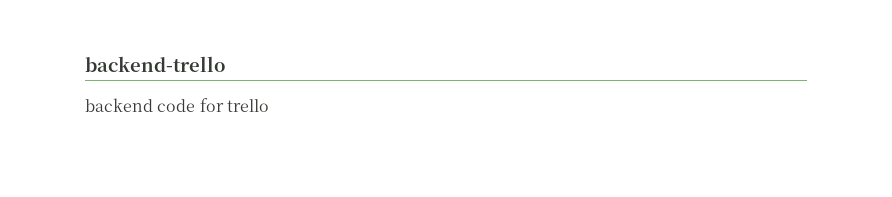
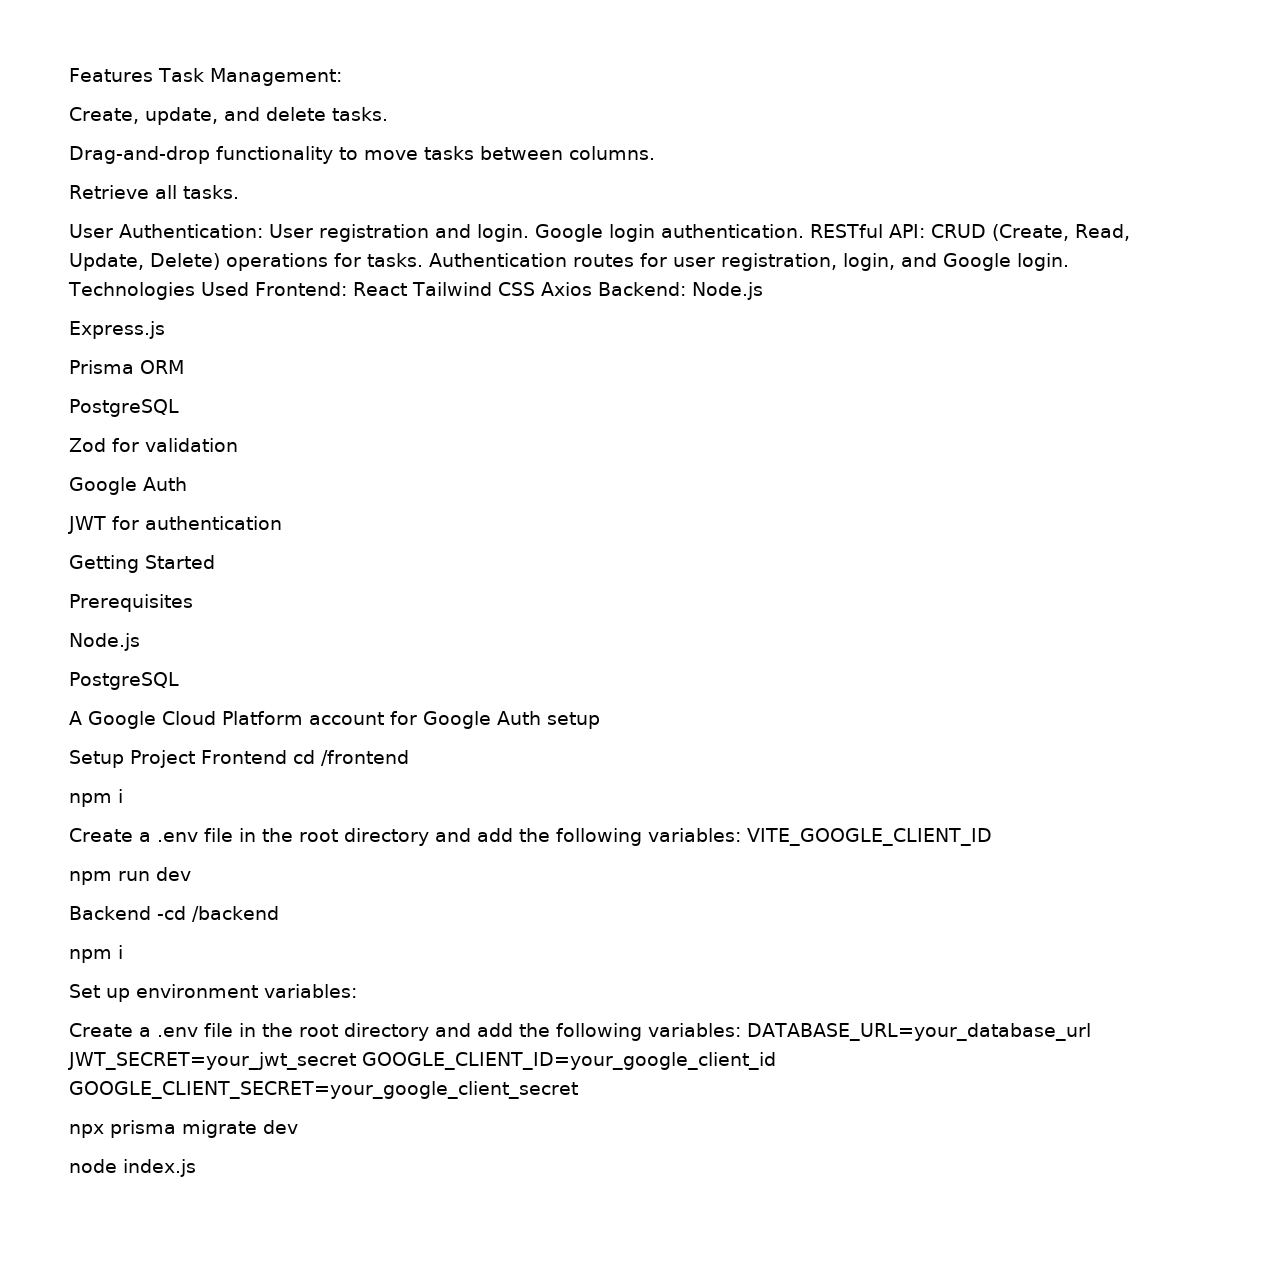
- backend-trello
- backend code for trello
+ Features Task Management:
+ Create, update, and delete tasks.
+ Drag-and-drop functionality to move tasks between columns.
+ Retrieve all tasks.
+ User Authentication: User registration and login. Google login authentication. RESTful API: CRUD (Create, Read, Update, Delete) operations for tasks. Authentication routes for user registration, login, and Google login. Technologies Used Frontend: React Tailwind CSS Axios Backend: Node.js
+ Express.js
+ Prisma ORM
+ PostgreSQL
+ Zod for validation
+ Google Auth
+ JWT for authentication
+ Getting Started
+ Prerequisites
+ Node.js
+ PostgreSQL
+ A Google Cloud Platform account for Google Auth setup
+ Setup Project Frontend cd /frontend
+ npm i
+ Create a .env file in the root directory and add the following variables: VITE_GOOGLE_CLIENT_ID
+ npm run dev
+ Backend -cd /backend
+ npm i
+ Set up environment variables:
+ Create a .env file in the root directory and add the following variables: DATABASE_URL=your_database_url JWT_SECRET=your_jwt_secret GOOGLE_CLIENT_ID=your_google_client_id GOOGLE_CLIENT_SECRET=your_google_client_secret
+ npx prisma migrate dev
+ node index.js

